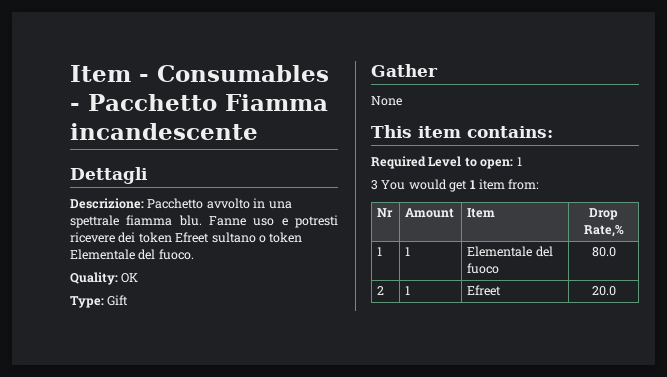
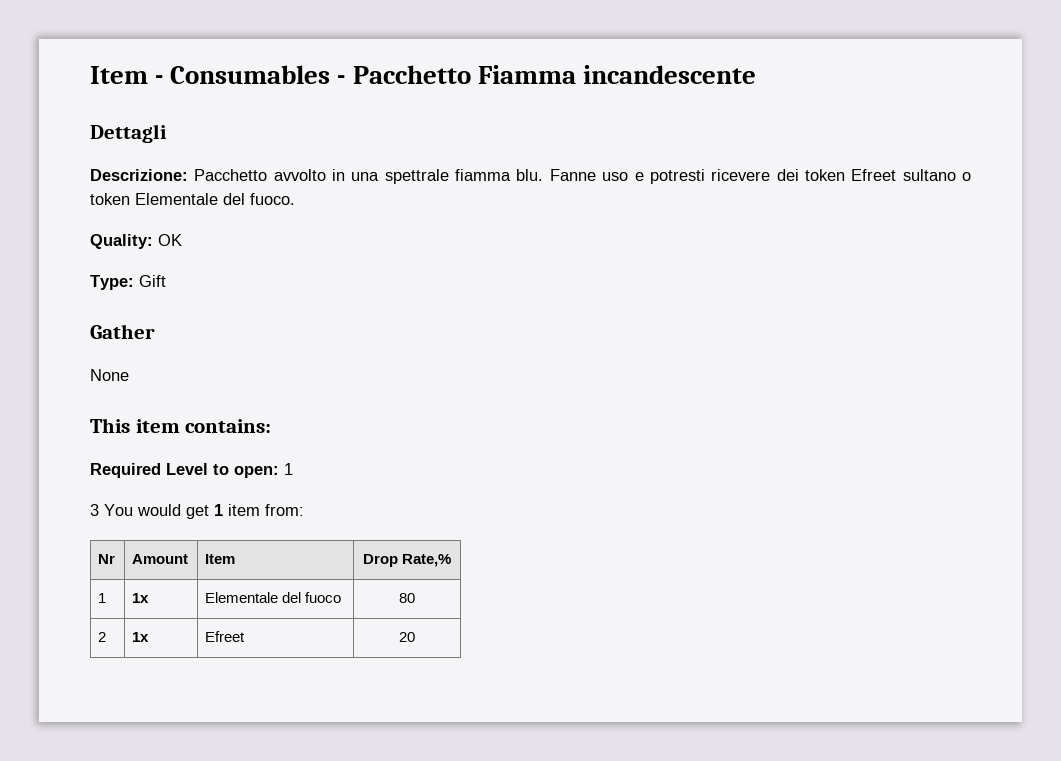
- 1 | 1 | Elementale del fuoco | 80.0
+ 1 | 1x | Elementale del fuoco | 80
- 2 | 1 | Efreet | 20.0
+ 2 | 1x | Efreet | 20

